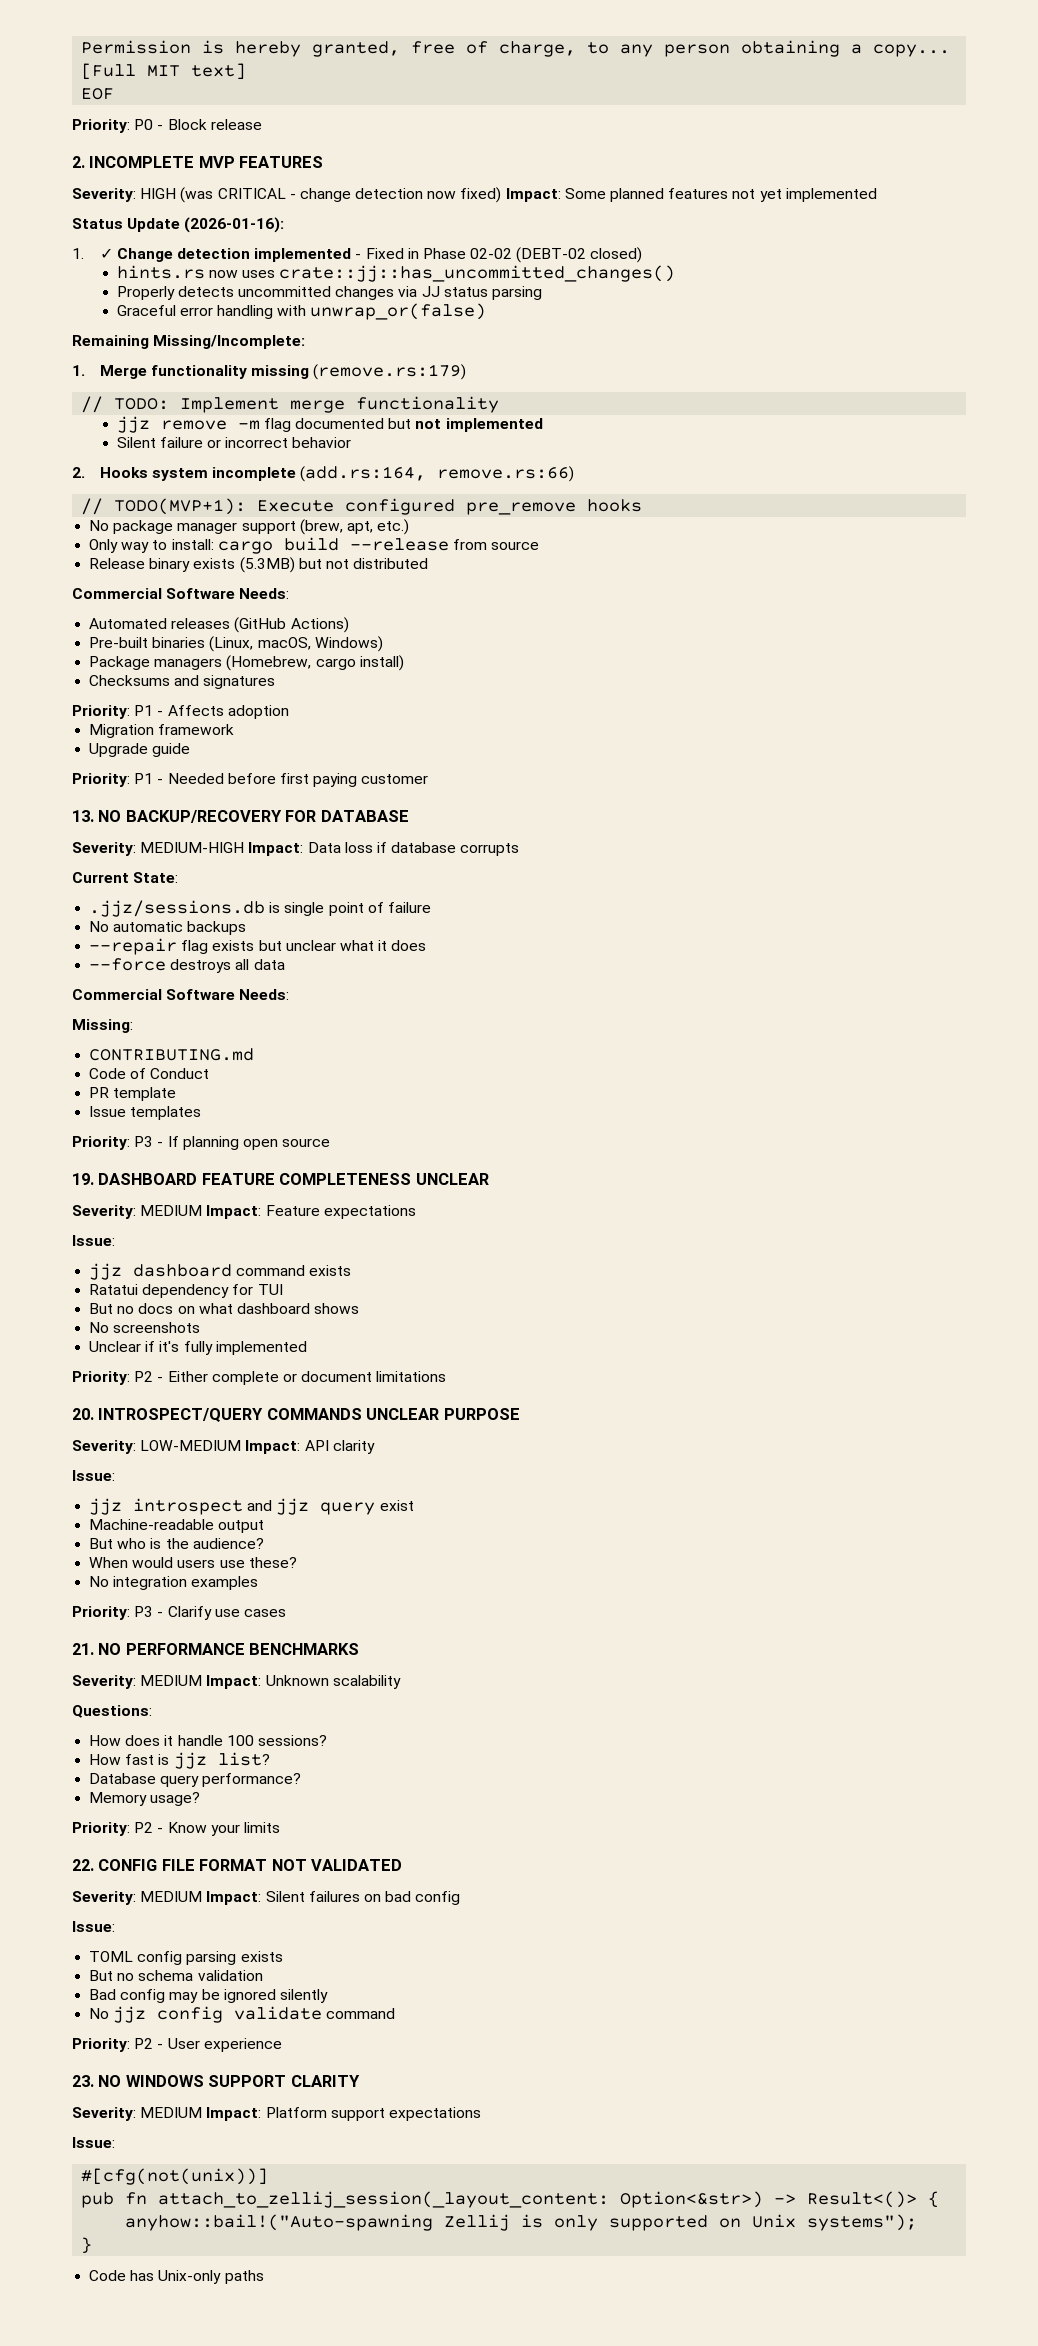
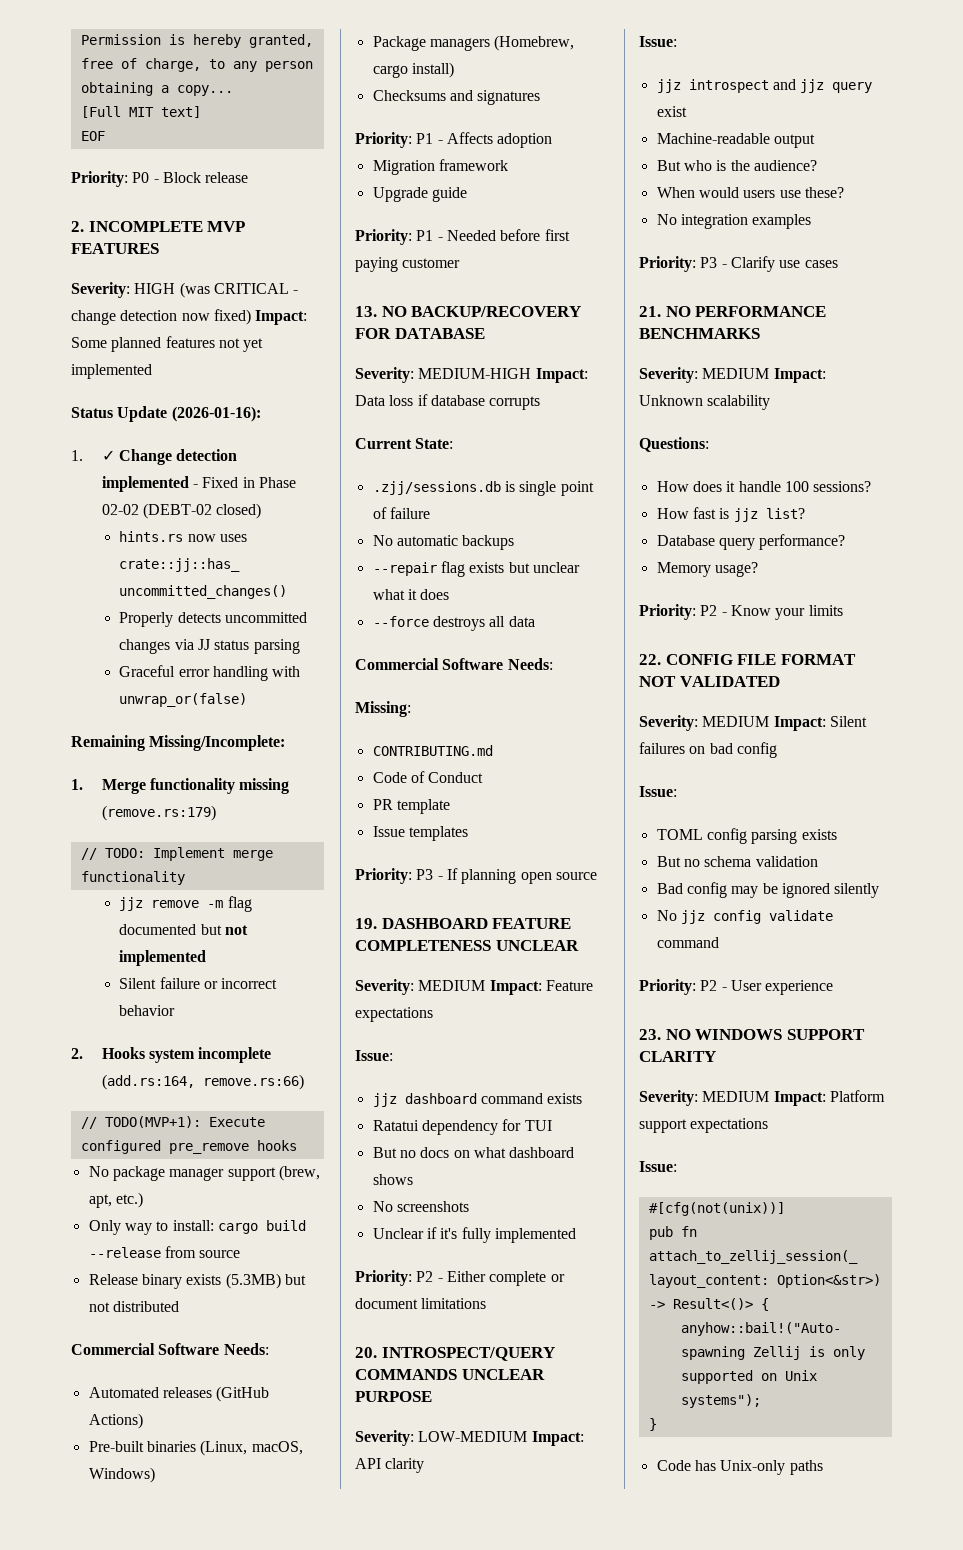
- .jjz/sessions.db is single point of failure
+ .zjj/sessions.db is single point of failure

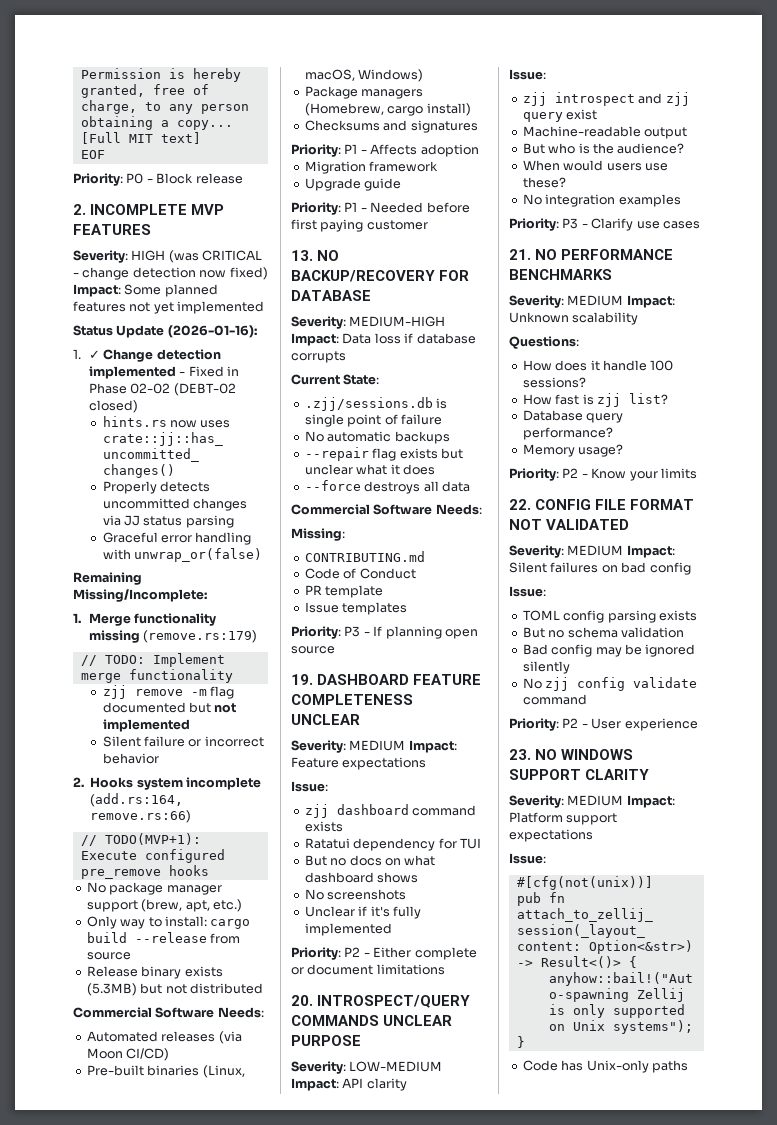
- jjz remove -m flag documented but not implemented
+ zjj remove -m flag documented but not implemented
- Automated releases (GitHub Actions)
+ Automated releases (via Moon CI/CD)
- jjz dashboard command exists
+ zjj dashboard command exists
- jjz introspect and jjz query exist
+ zjj introspect and zjj query exist
- How fast is jjz list?
+ How fast is zjj list?
- No jjz config validate command
+ No zjj config validate command

